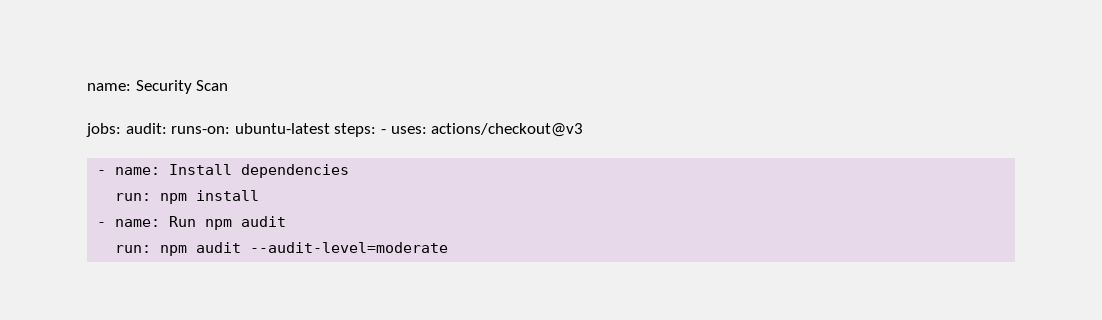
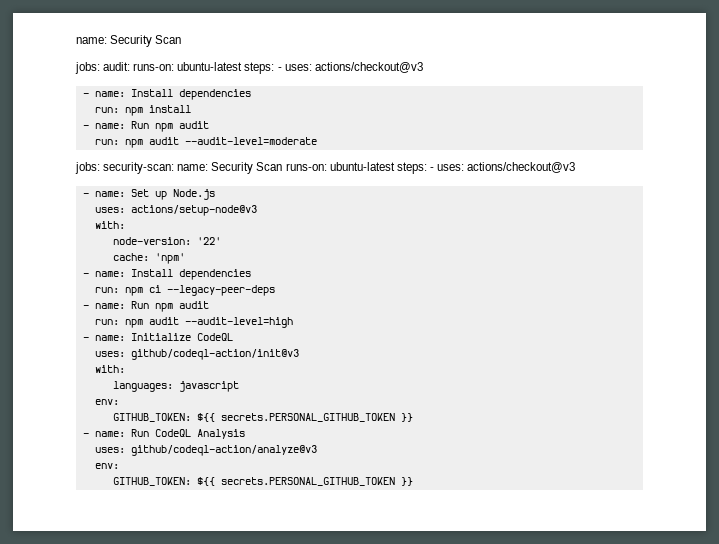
+ jobs: security-scan: name: Security Scan runs-on: ubuntu-latest steps: - uses: actions/checkout@v3
+ - name: Set up Node.js
+ uses: actions/setup-node@v3
+ with:
+ node-version: '22'
+ cache: 'npm'
+ - name: Install dependencies
+ run: npm ci --legacy-peer-deps
+ - name: Run npm audit
+ run: npm audit --audit-level=high
+ - name: Initialize CodeQL
+ uses: github/codeql-action/init@v3
+ with:
+ languages: javascript
+ env:
+ GITHUB_TOKEN: ${{ secrets.PERSONAL_GITHUB_TOKEN }}
+ - name: Run CodeQL Analysis
+ uses: github/codeql-action/analyze@v3
+ env:
+ GITHUB_TOKEN: ${{ secrets.PERSONAL_GITHUB_TOKEN }}

